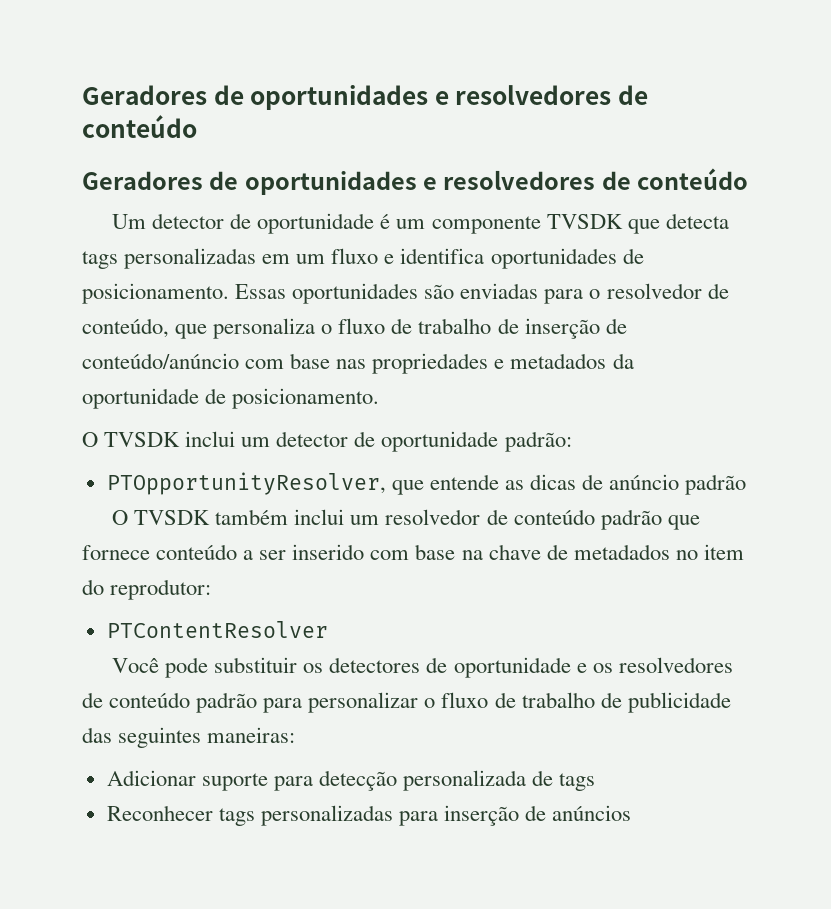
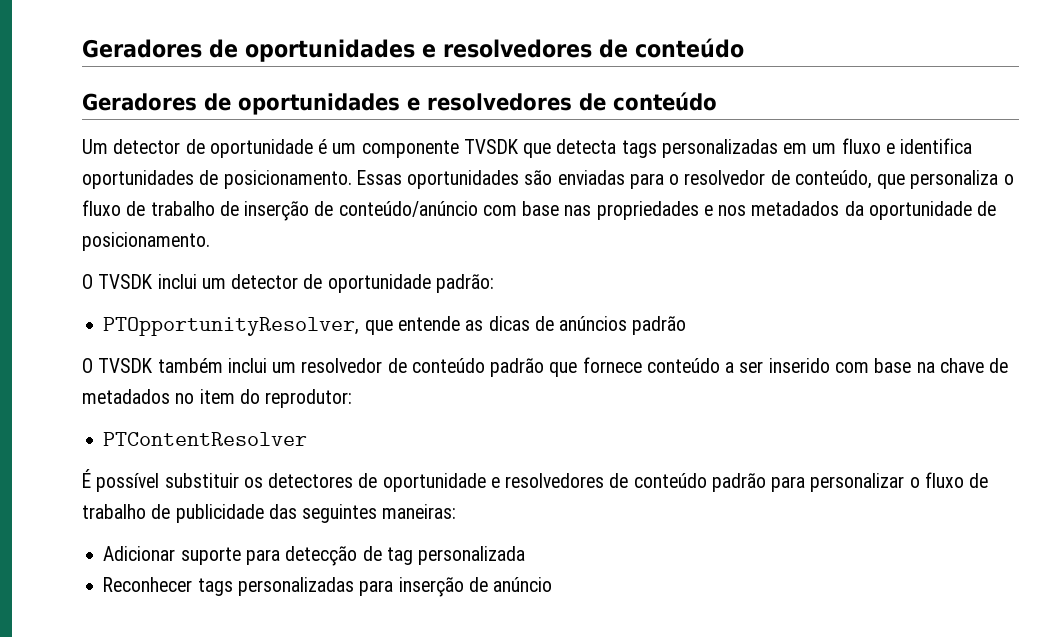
- Essas oportunidades são enviadas para o resolvedor de conteúdo, que personaliza o fluxo de trabalho de inserção de conteúdo/anúncio com base nas propriedades e metadados da oportunidade de posicionamento.
+ Essas oportunidades são enviadas para o resolvedor de conteúdo, que personaliza o fluxo de trabalho de inserção de conteúdo/anúncio com base nas propriedades e nos metadados da oportunidade de posicionamento.
- PTOpportunityResolver, que entende as dicas de anúncio padrão
+ PTOpportunityResolver, que entende as dicas de anúncios padrão
- Você pode substituir os detectores de oportunidade e os resolvedores de conteúdo padrão para personalizar o fluxo de trabalho de publicidade das seguintes maneiras:
+ É possível substituir os detectores de oportunidade e resolvedores de conteúdo padrão para personalizar o fluxo de trabalho de publicidade das seguintes maneiras:
- Adicionar suporte para detecção personalizada de tags
+ Adicionar suporte para detecção de tag personalizada
- Reconhecer tags personalizadas para inserção de anúncios
+ Reconhecer tags personalizadas para inserção de anúncio

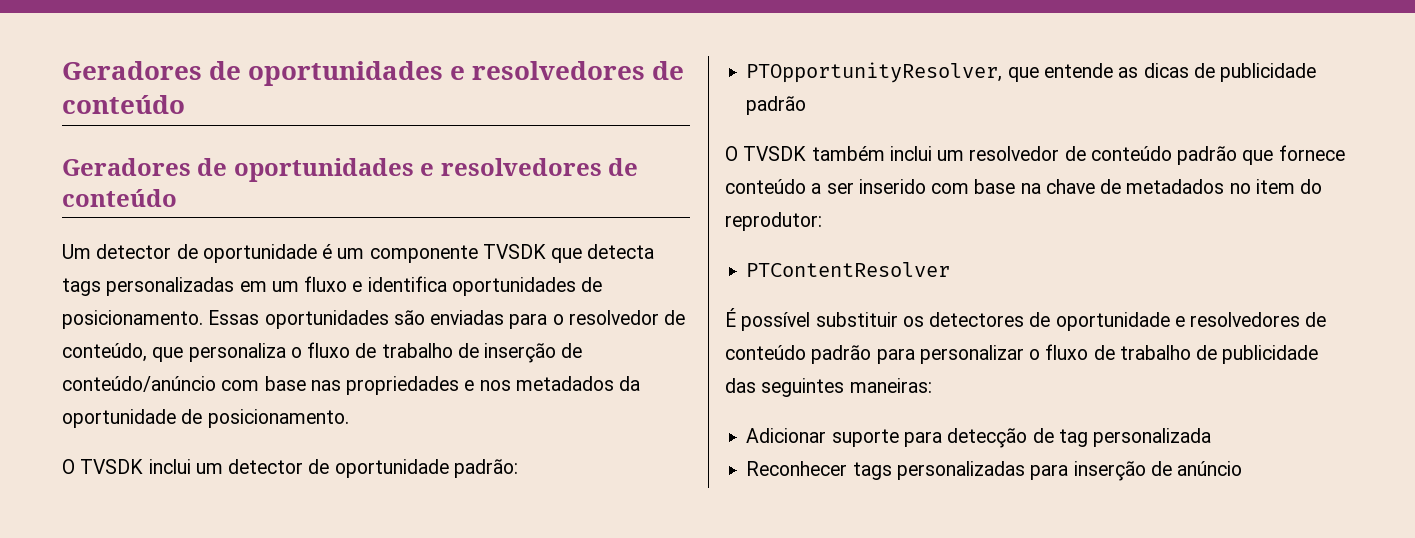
- PTOpportunityResolver, que entende as dicas de anúncios padrão
+ PTOpportunityResolver, que entende as dicas de publicidade padrão

